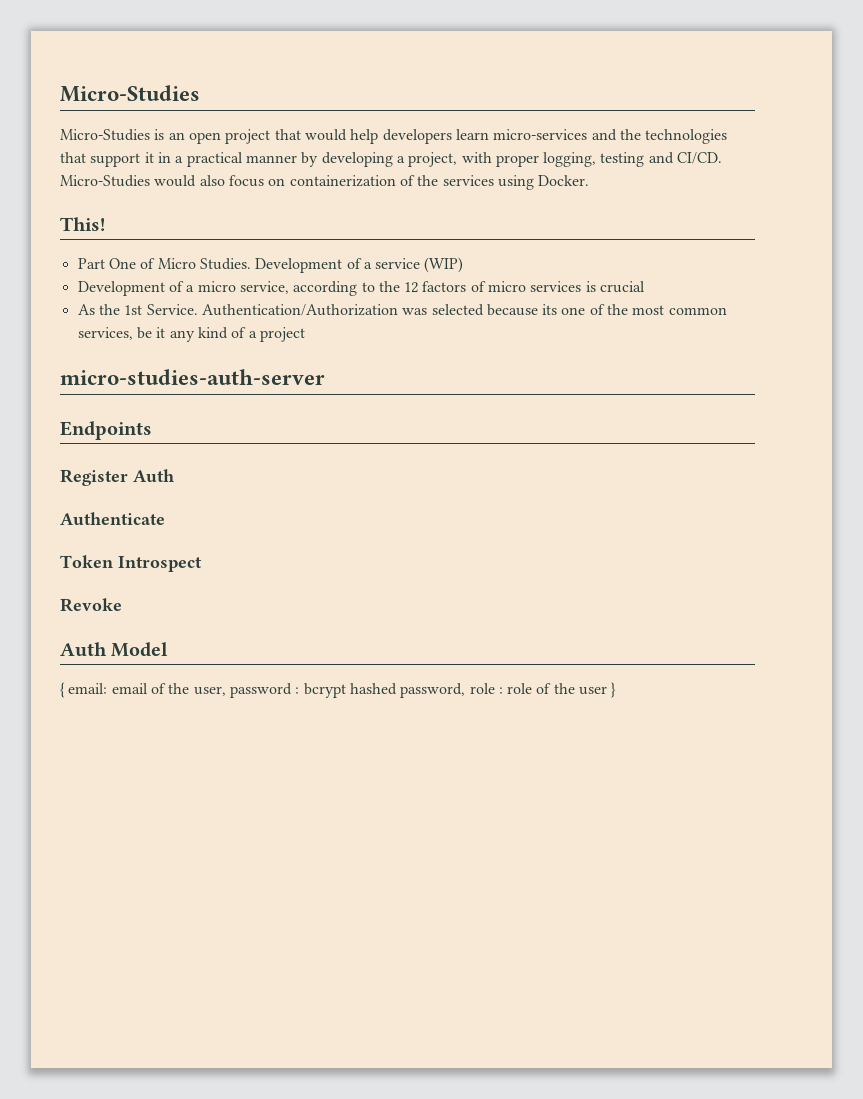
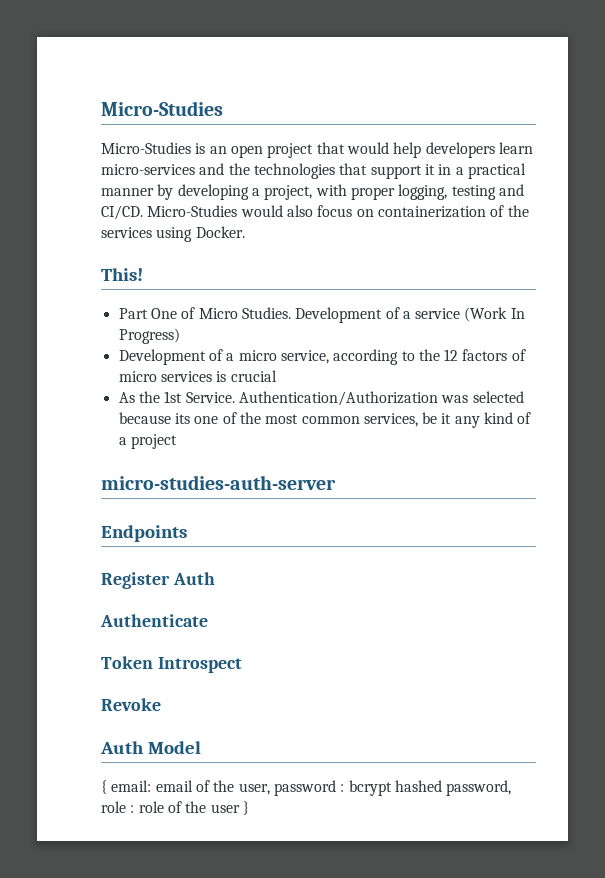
- Development of a service (WIP)
+ Development of a service (Work In Progress)

